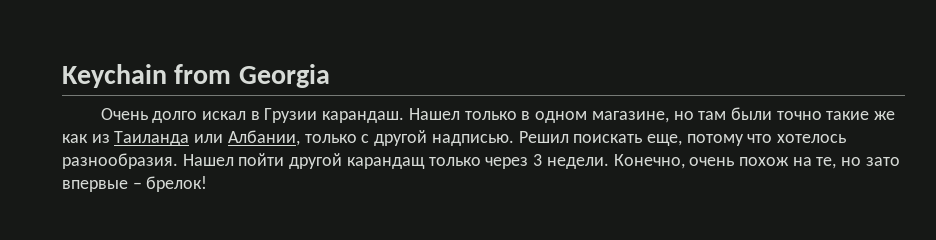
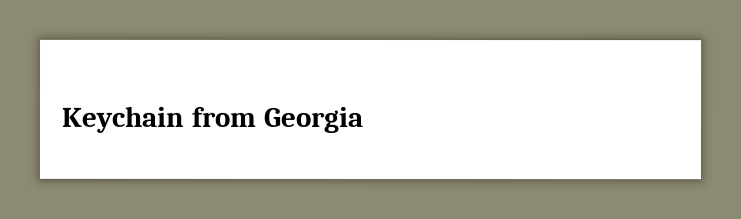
- Очень долго искал в Грузии карандаш. Нашел только в одном магазине, но там были точно такие же как из Таиланда или Албании, только с другой надписью. Решил поискать еще, потому что хотелось разнообразия. Нашел пойти другой карандащ только через 3 недели. Конечно, очень похож на те, но зато впервые – брелок!

